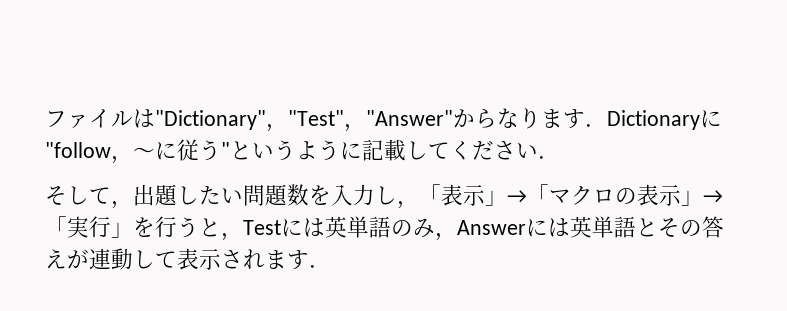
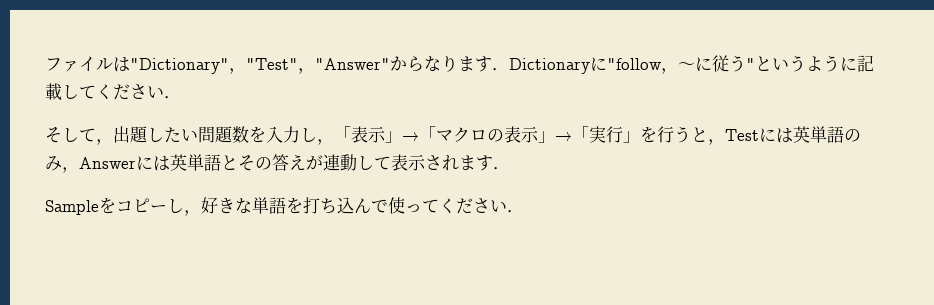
+ Sampleをコピーし，好きな単語を打ち込んで使ってください．

